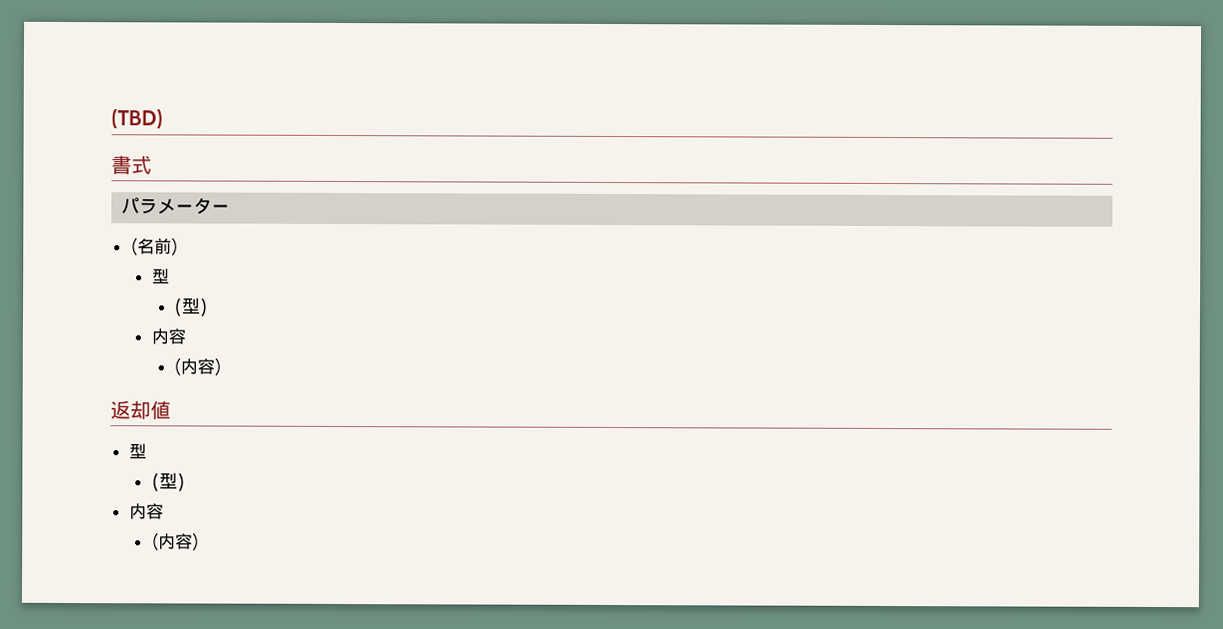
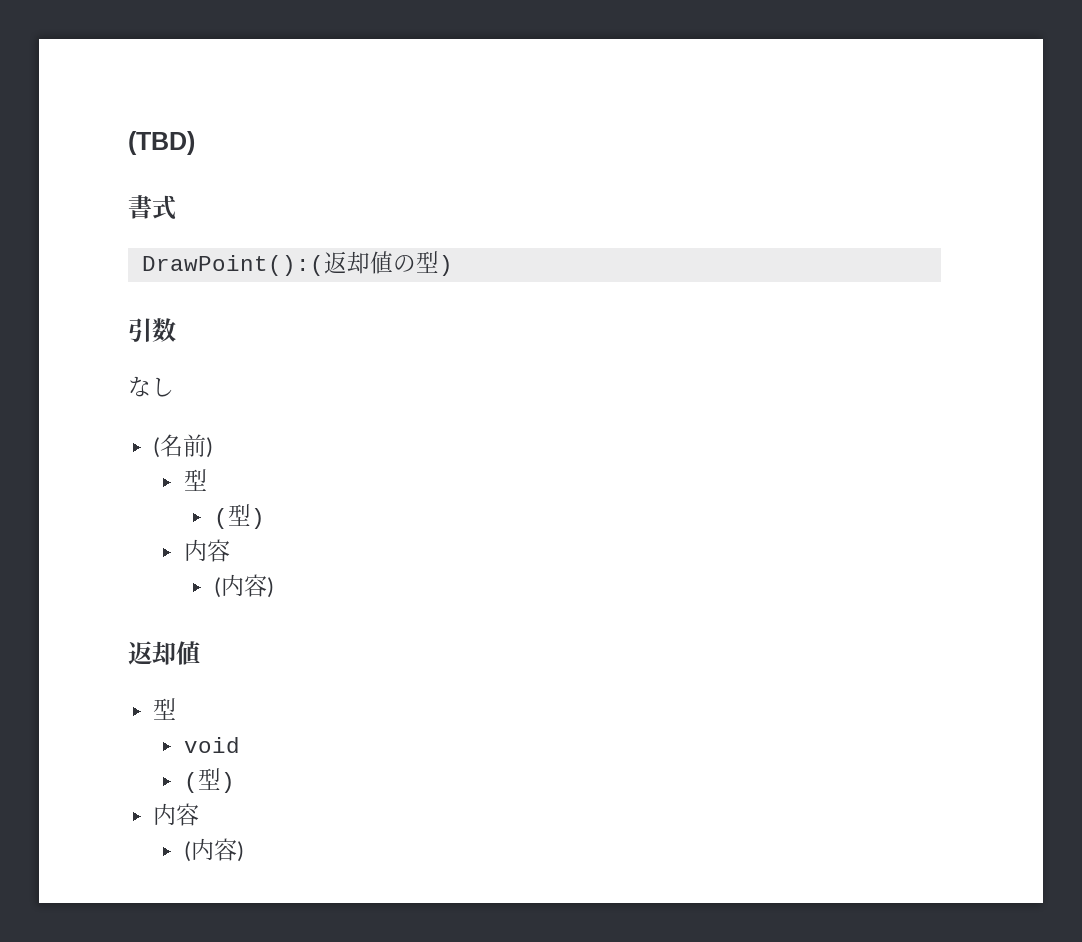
- パラメーター
+ DrawPoint():(返却値の型)
+ 引数
+ なし
+ void

